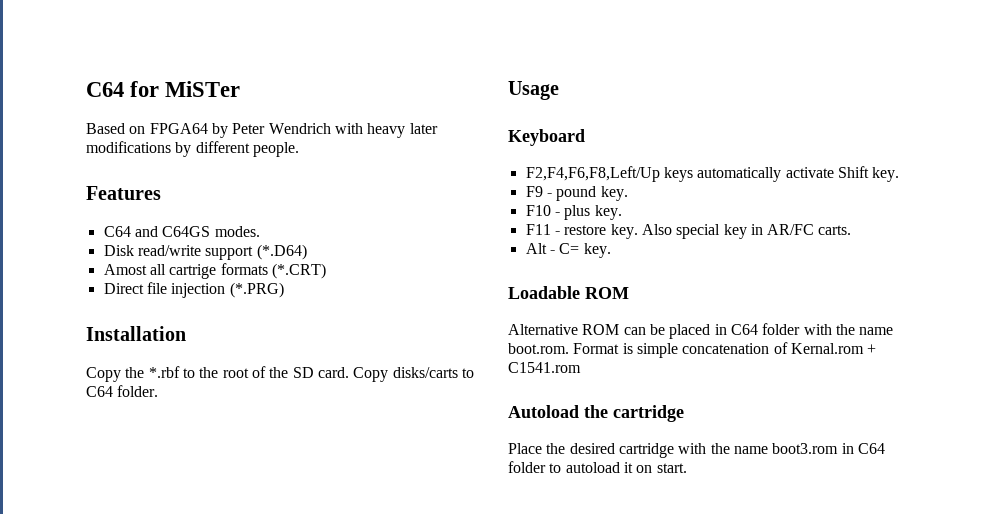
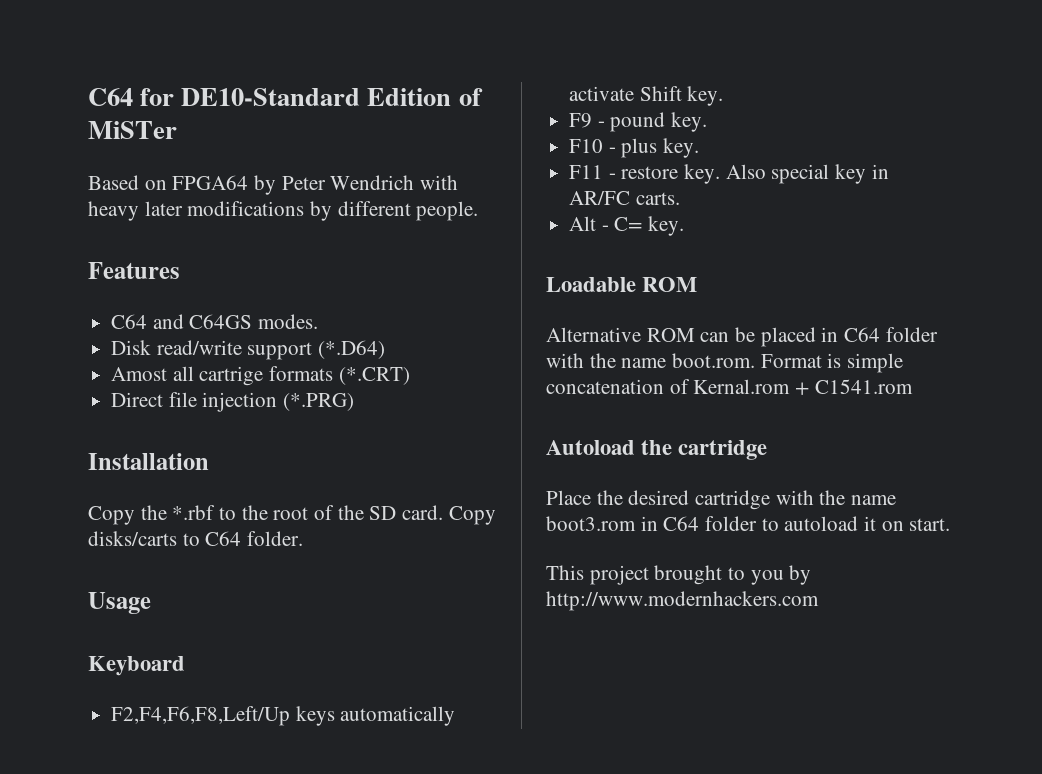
- C64 for MiSTer
+ C64 for DE10-Standard Edition of MiSTer
+ This project brought to you by http://www.modernhackers.com

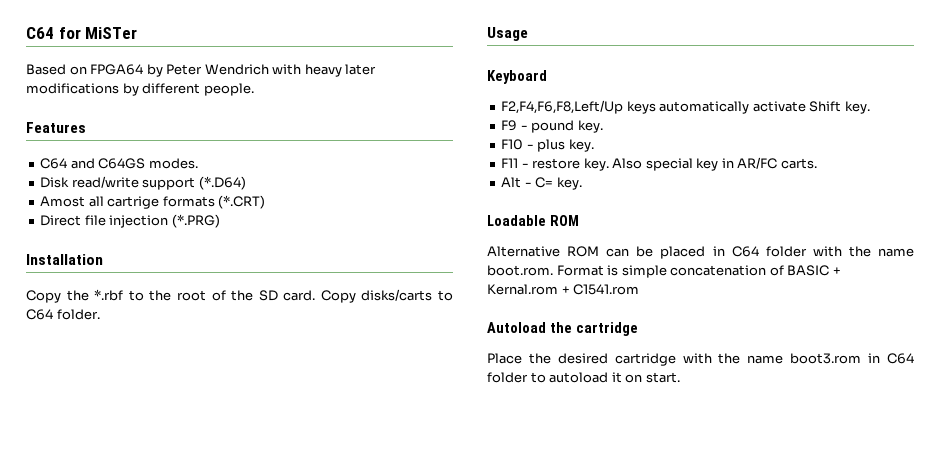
- C64 for DE10-Standard Edition of MiSTer
+ C64 for MiSTer
- Alternative ROM can be placed in C64 folder with the name boot.rom. Format is simple concatenation of Kernal.rom + C1541.rom
+ Alternative ROM can be placed in C64 folder with the name boot.rom. Format is simple concatenation of BASIC + Kernal.rom + C1541.rom
- This project brought to you by http://www.modernhackers.com

